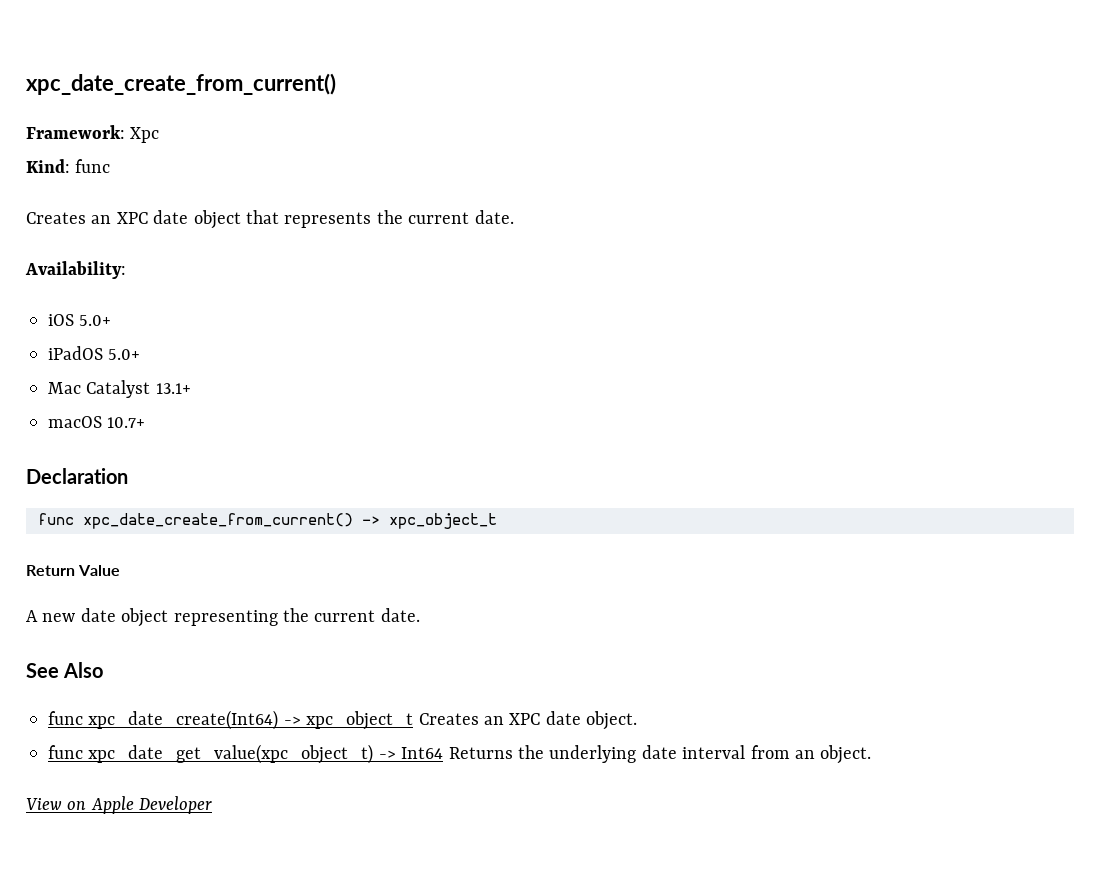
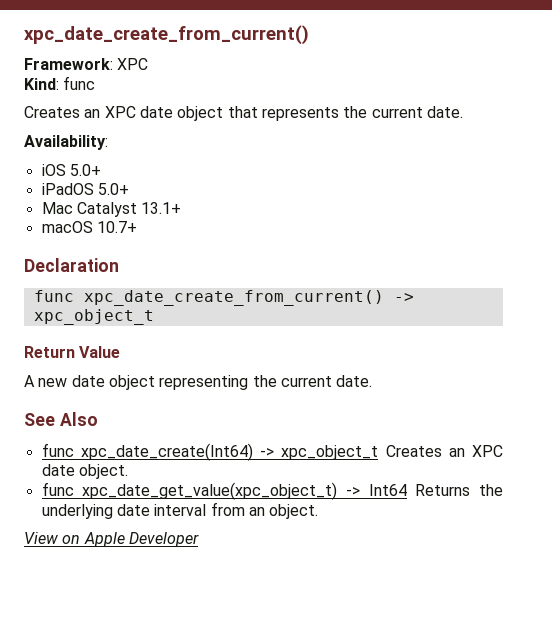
- Framework: Xpc
+ Framework: XPC

